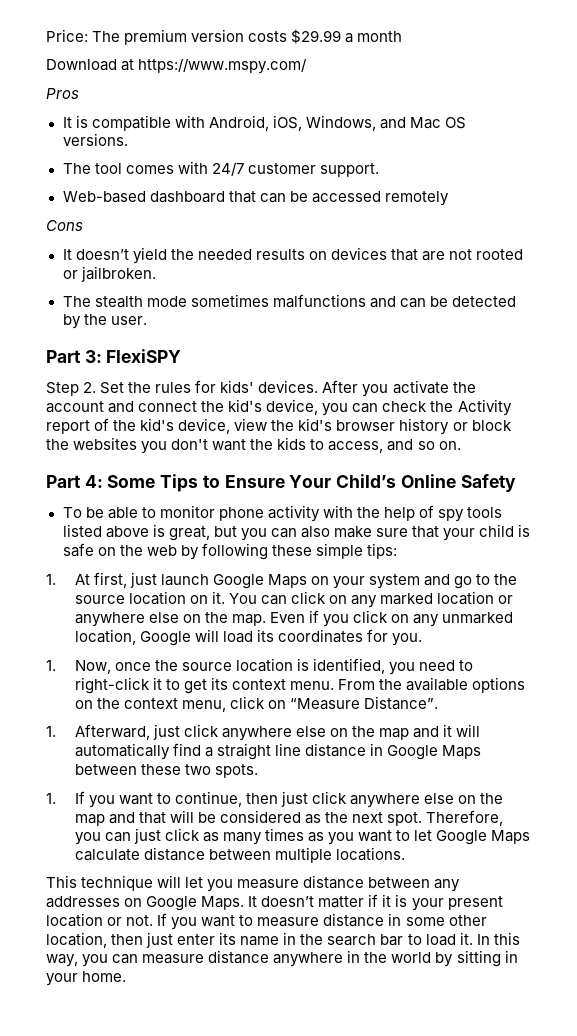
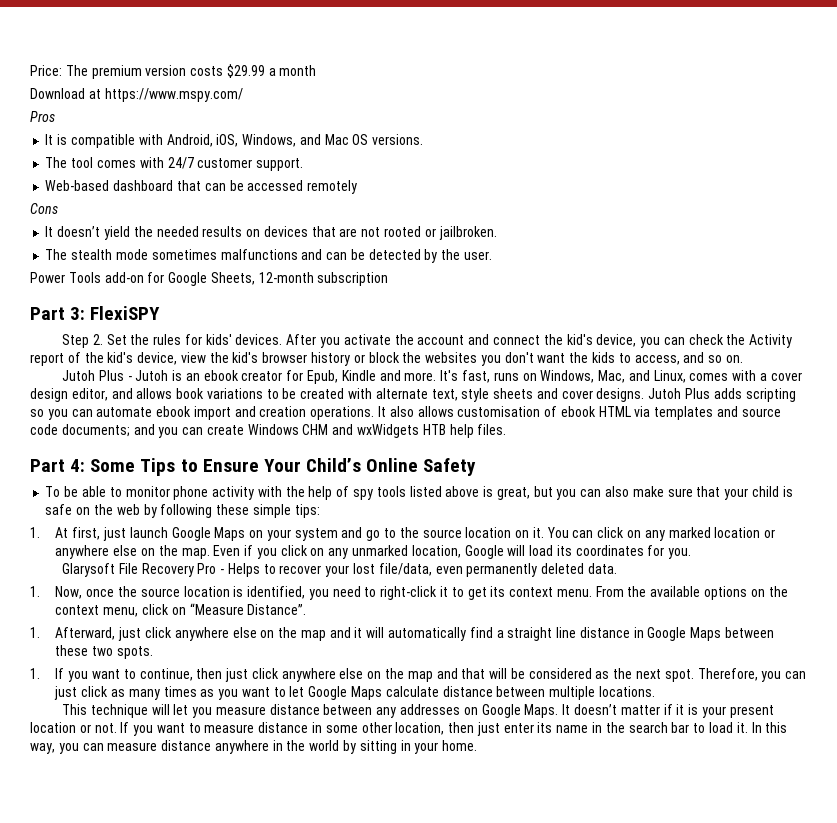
+ Power Tools add-on for Google Sheets, 12-month subscription
+ Jutoh Plus - Jutoh is an ebook creator for Epub, Kindle and more. It's fast, runs on Windows, Mac, and Linux, comes with a cover design editor, and allows book variations to be created with alternate text, style sheets and cover designs. Jutoh Plus adds scripting so you can automate ebook import and creation operations. It also allows customisation of ebook HTML via templates and source code documents; and you can create Windows CHM and wxWidgets HTB help files.
+ Glarysoft File Recovery Pro - Helps to recover your lost file/data, even permanently deleted data.

